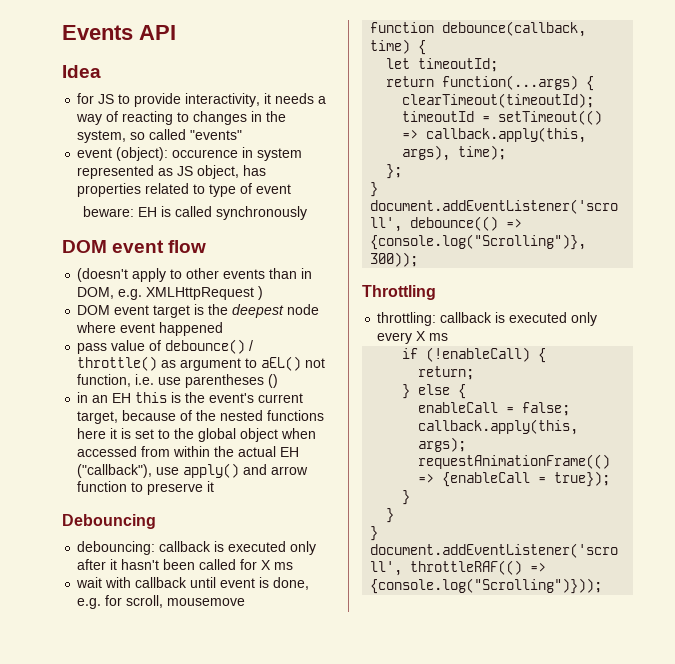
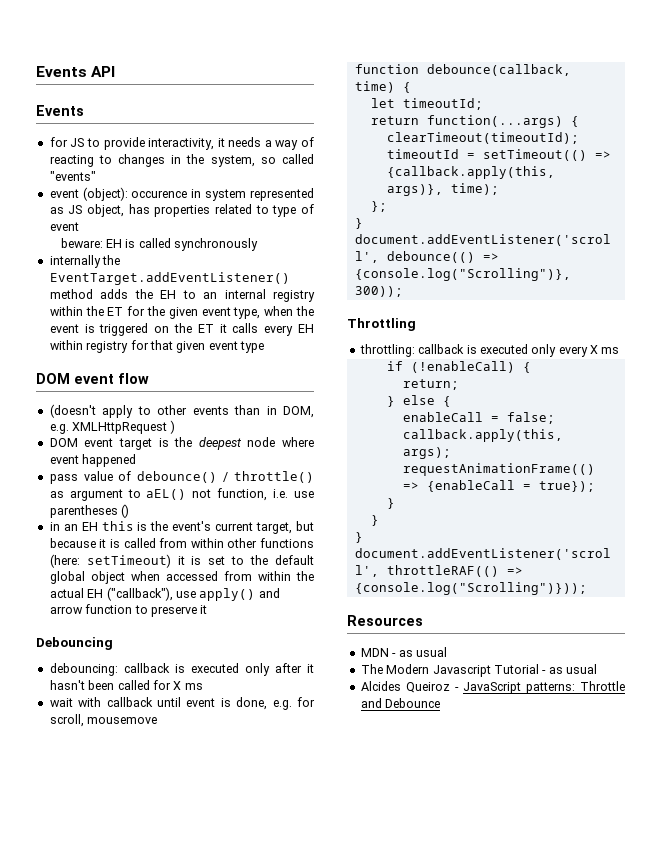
  Events API
- Idea
+ Events
+ internally the EventTarget.addEventListener() method adds the EH to an internal registry within the ET for the given event type, when the event is triggered on the ET it calls every EH within registry for that given event type
- in an EH this is the event's current target, because of the nested functions here it is set to the global object when accessed from within the actual EH ("callback"), use apply() and arrow function to preserve it
+ in an EH this is the event's current target, but because it is called from within other functions (here: setTimeout) it is set to the default global object when accessed from within the actual EH ("callback"), use apply() and arrow function to preserve it
- timeoutId = setTimeout(() => callback.apply(this, args), time);
+ timeoutId = setTimeout(() => {callback.apply(this, args)}, time);
+ Resources
+ MDN - as usual
+ The Modern Javascript Tutorial - as usual
+ Alcides Queiroz - JavaScript patterns: Throttle and Debounce

